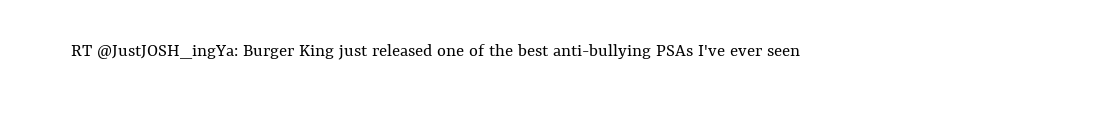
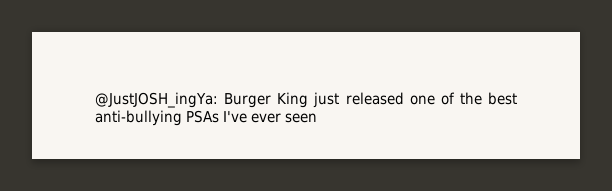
- RT @JustJOSH_ingYa: Burger King just released one of the best anti-bullying PSAs I've ever seen
+ @JustJOSH_ingYa: Burger King just released one of the best anti-bullying PSAs I've ever seen

